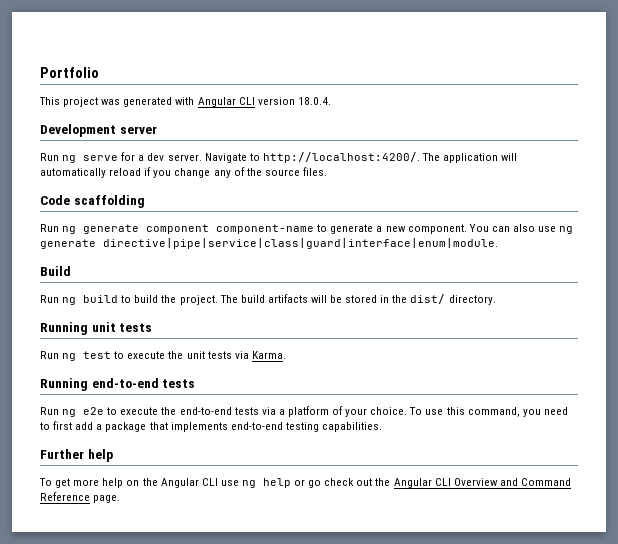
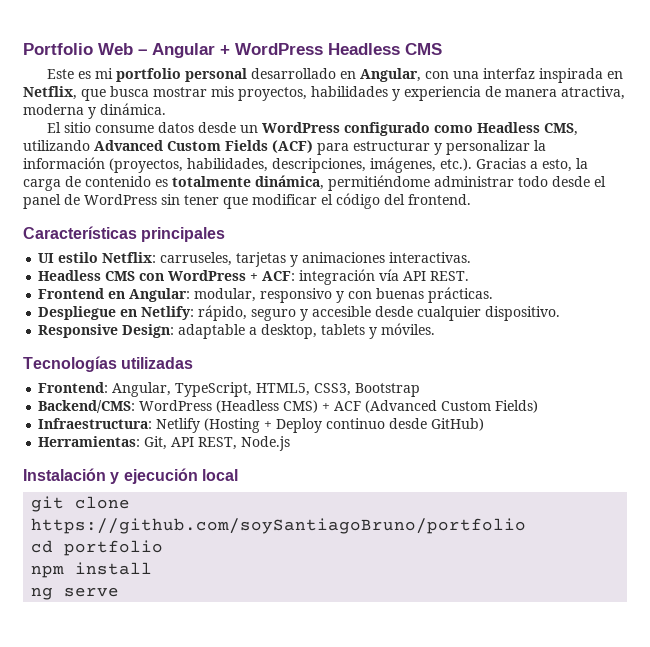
- Portfolio
- This project was generated with Angular CLI version 18.0.4.
- Development server
- Run ng serve for a dev server. Navigate to http://localhost:4200/. The application will automatically reload if you change any of the source files.
- Code scaffolding
- Run ng generate component component-name to generate a new component. You can also use ng generate directive|pipe|service|class|guard|interface|enum|module.
- Build
- Run ng build to build the project. The build artifacts will be stored in the dist/ directory.
- Running unit tests
- Run ng test to execute the unit tests via Karma.
- Running end-to-end tests
- Run ng e2e to execute the end-to-end tests via a platform of your choice. To use this command, you need to first add a package that implements end-to-end testing capabilities.
- Further help
- To get more help on the Angular CLI use ng help or go check out the Angular CLI Overview and Command Reference page.
+ Portfolio Web – Angular + WordPress Headless CMS
+ Este es mi portfolio personal desarrollado en Angular, con una interfaz inspirada en Netflix, que busca mostrar mis proyectos, habilidades y experiencia de manera atractiva, moderna y dinámica.
+ El sitio consume datos desde un WordPress configurado como Headless CMS, utilizando Advanced Custom Fields (ACF) para estructurar y personalizar la información (proyectos, habilidades, descripciones, imágenes, etc.). Gracias a esto, la carga de contenido es totalmente dinámica, permitiéndome administrar todo desde el panel de WordPress sin tener que modificar el código del frontend.
+ Características principales
+ UI estilo Netflix: carruseles, tarjetas y animaciones interactivas.
+ Headless CMS con WordPress + ACF: integración vía API REST.
+ Frontend en Angular: modular, responsivo y con buenas prácticas.
+ Despliegue en Netlify: rápido, seguro y accesible desde cualquier dispositivo.
+ Responsive Design: adaptable a desktop, tablets y móviles.
+ Tecnologías utilizadas
+ Frontend: Angular, TypeScript, HTML5, CSS3, Bootstrap
+ Backend/CMS: WordPress (Headless CMS) + ACF (Advanced Custom Fields)
+ Infraestructura: Netlify (Hosting + Deploy continuo desde GitHub)
+ Herramientas: Git, API REST, Node.js
+ Instalación y ejecución local
+ git clone https://github.com/soySantiagoBruno/portfolio
+ cd portfolio
+ npm install
+ ng serve

